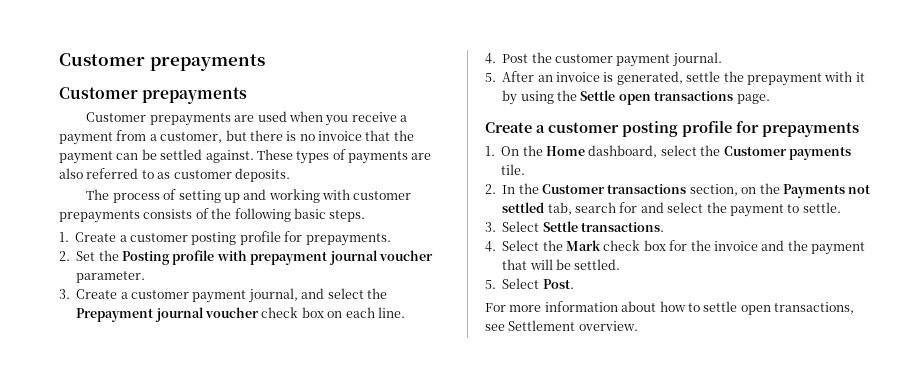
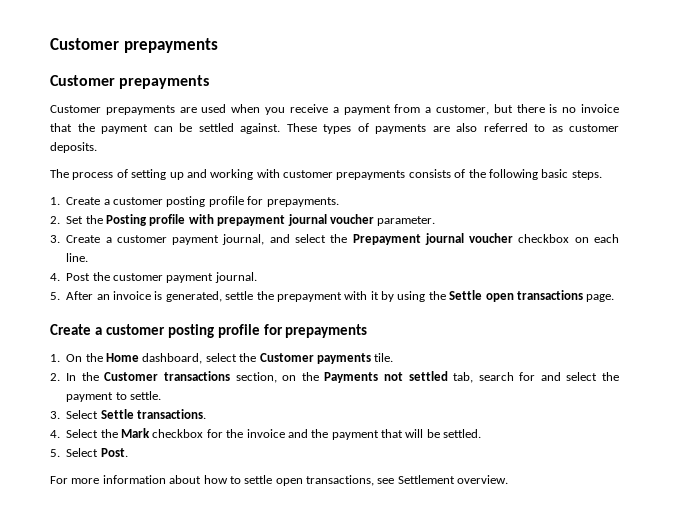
- 3. Create a customer payment journal, and select the Prepayment journal voucher check box on each line.
+ 3. Create a customer payment journal, and select the Prepayment journal voucher checkbox on each line.
- 4. Select the Mark check box for the invoice and the payment that will be settled.
+ 4. Select the Mark checkbox for the invoice and the payment that will be settled.

